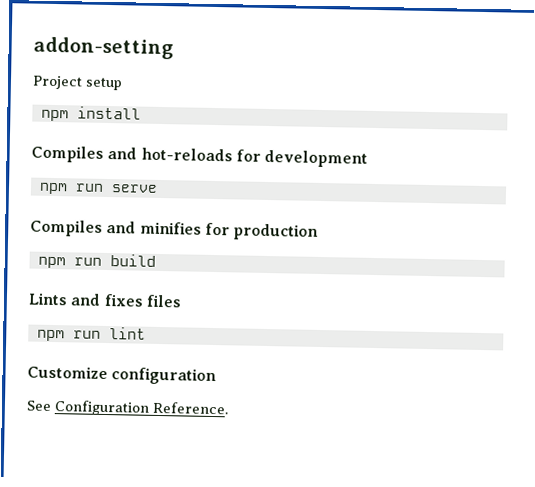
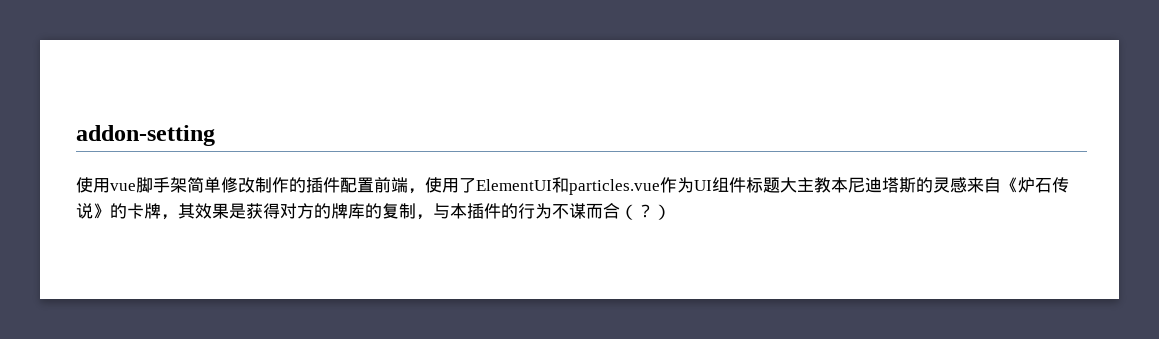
- Project setup
- npm install
- Compiles and hot-reloads for development
- npm run serve
- Compiles and minifies for production
- npm run build
- Lints and fixes files
- npm run lint
- Customize configuration
- See Configuration Reference.
+ 使用vue脚手架简单修改制作的插件配置前端，使用了ElementUI和particles.vue作为UI组件标题大主教本尼迪塔斯的灵感来自《炉石传说》的卡牌，其效果是获得对方的牌库的复制，与本插件的行为不谋而合（？）

